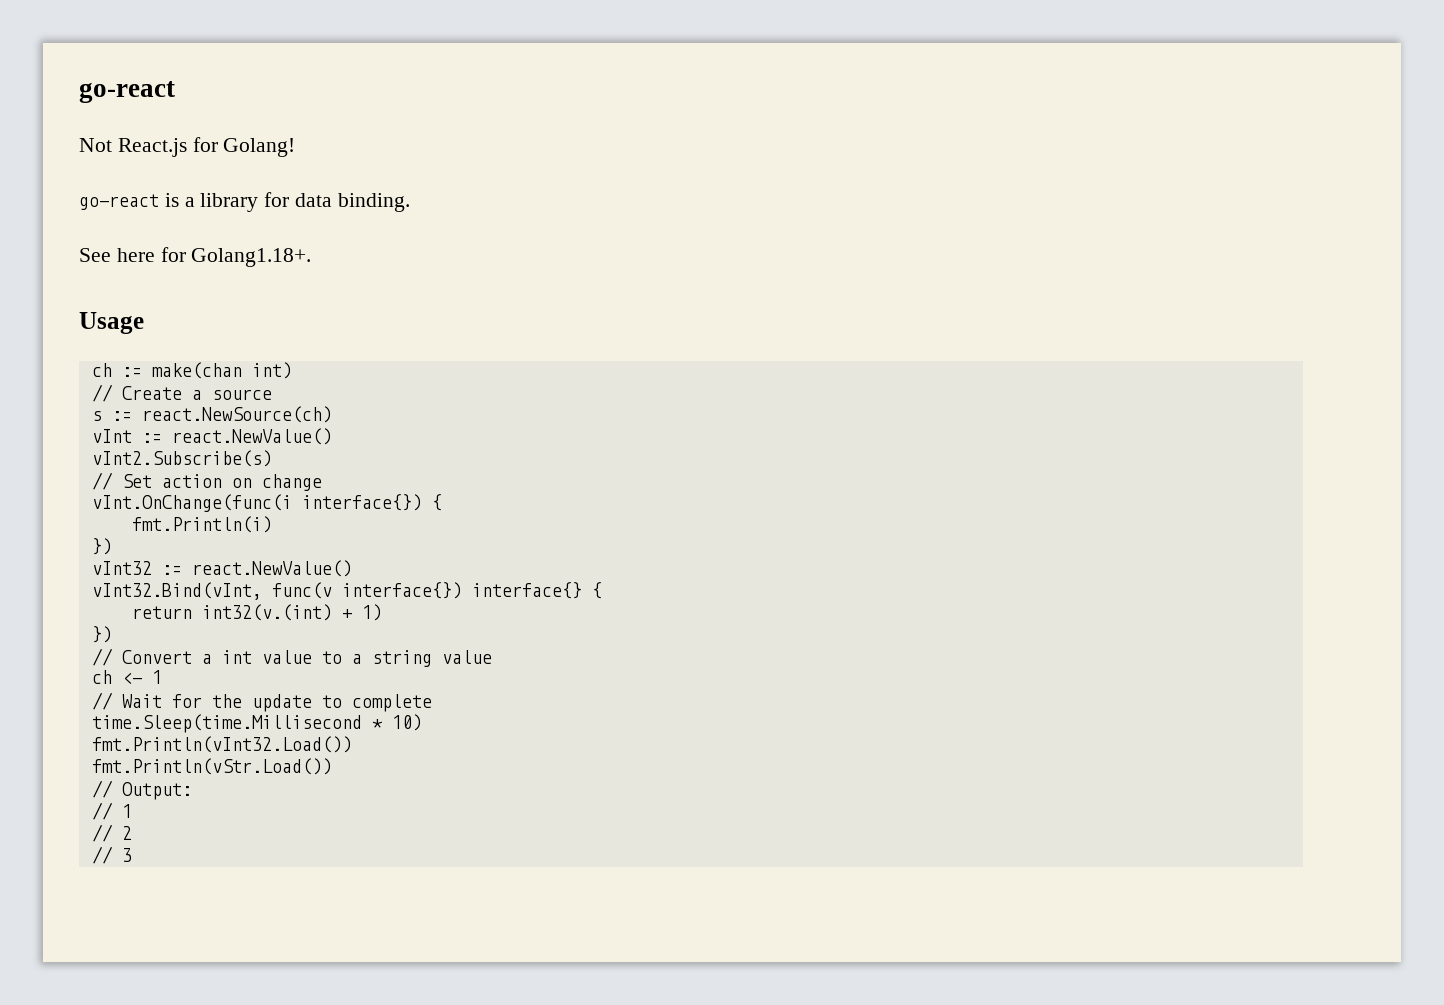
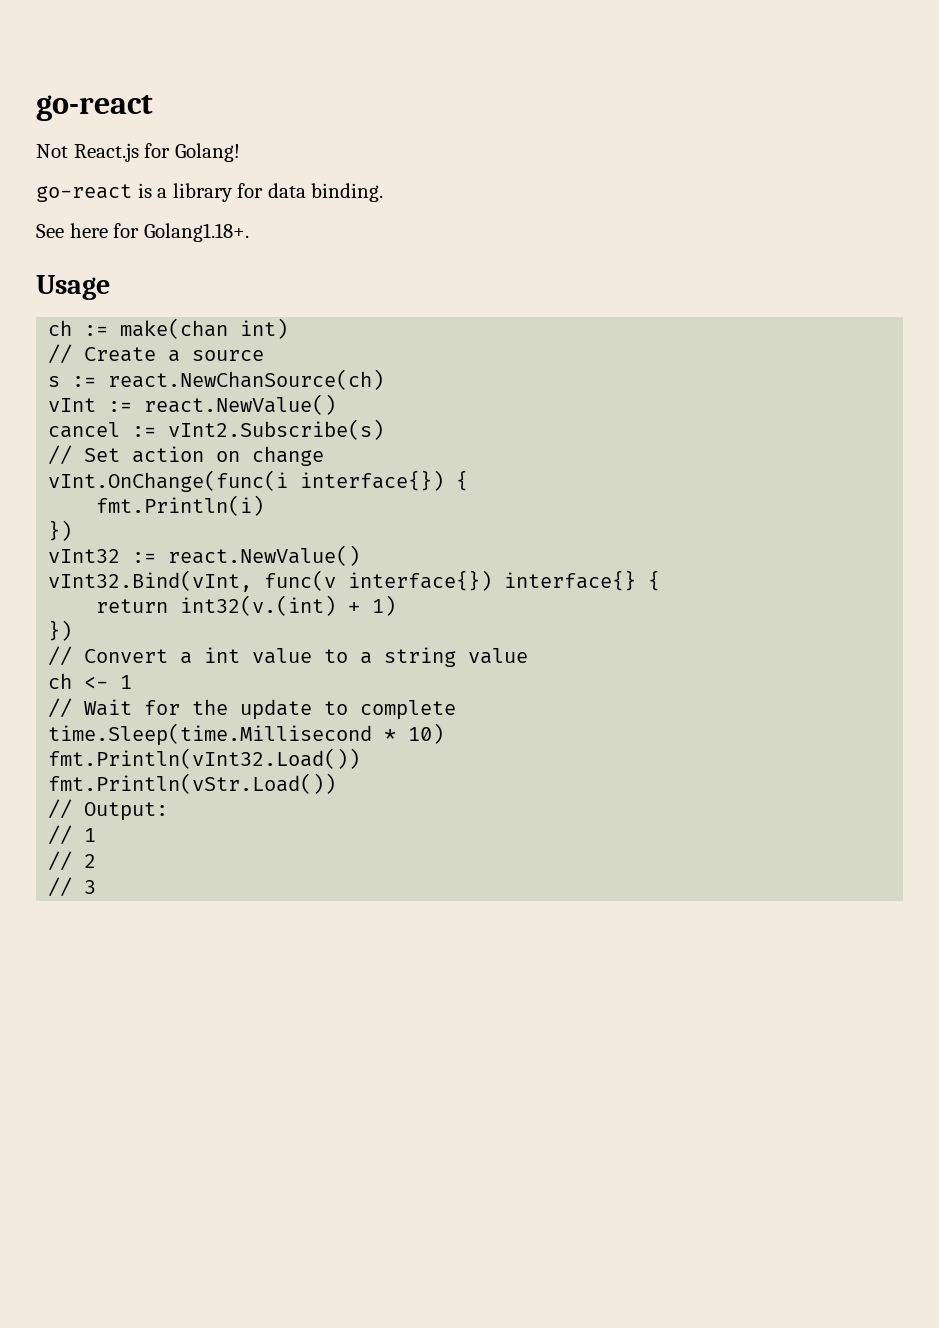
- s := react.NewSource(ch)
+ s := react.NewChanSource(ch)
- vInt2.Subscribe(s)
+ cancel := vInt2.Subscribe(s)

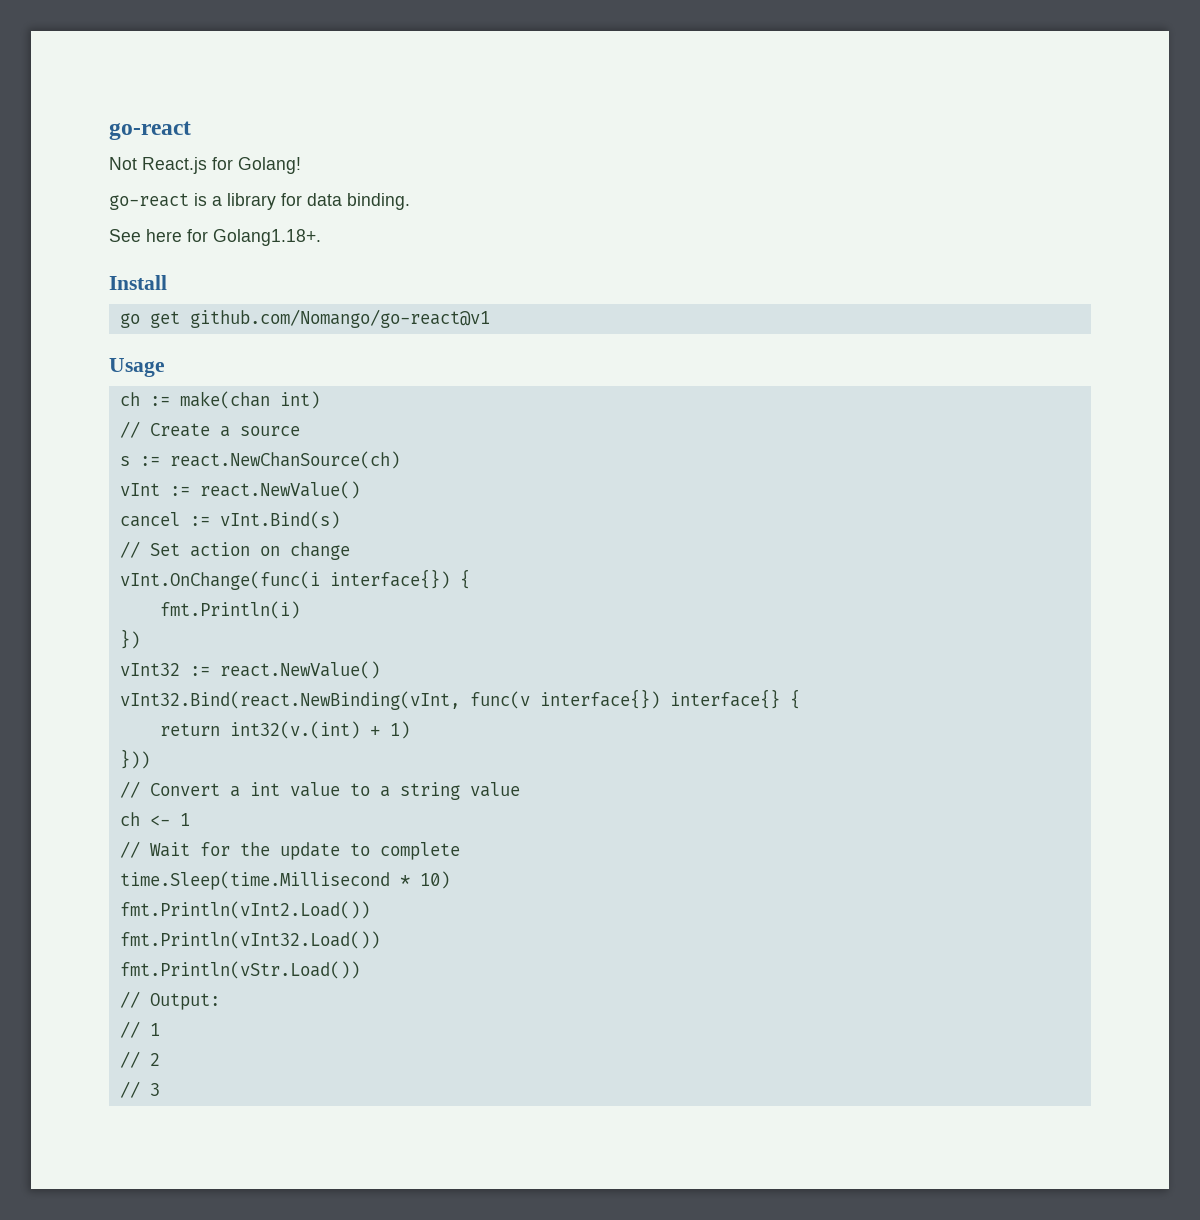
+ Install
+ go get github.com/Nomango/go-react@v1
- cancel := vInt2.Subscribe(s)
+ cancel := vInt.Bind(s)
- vInt32.Bind(vInt, func(v interface{}) interface{} {
+ vInt32.Bind(react.NewBinding(vInt, func(v interface{}) interface{} {
  return int32(v.(int) + 1)
- })
+ }))
+ fmt.Println(vInt2.Load())

